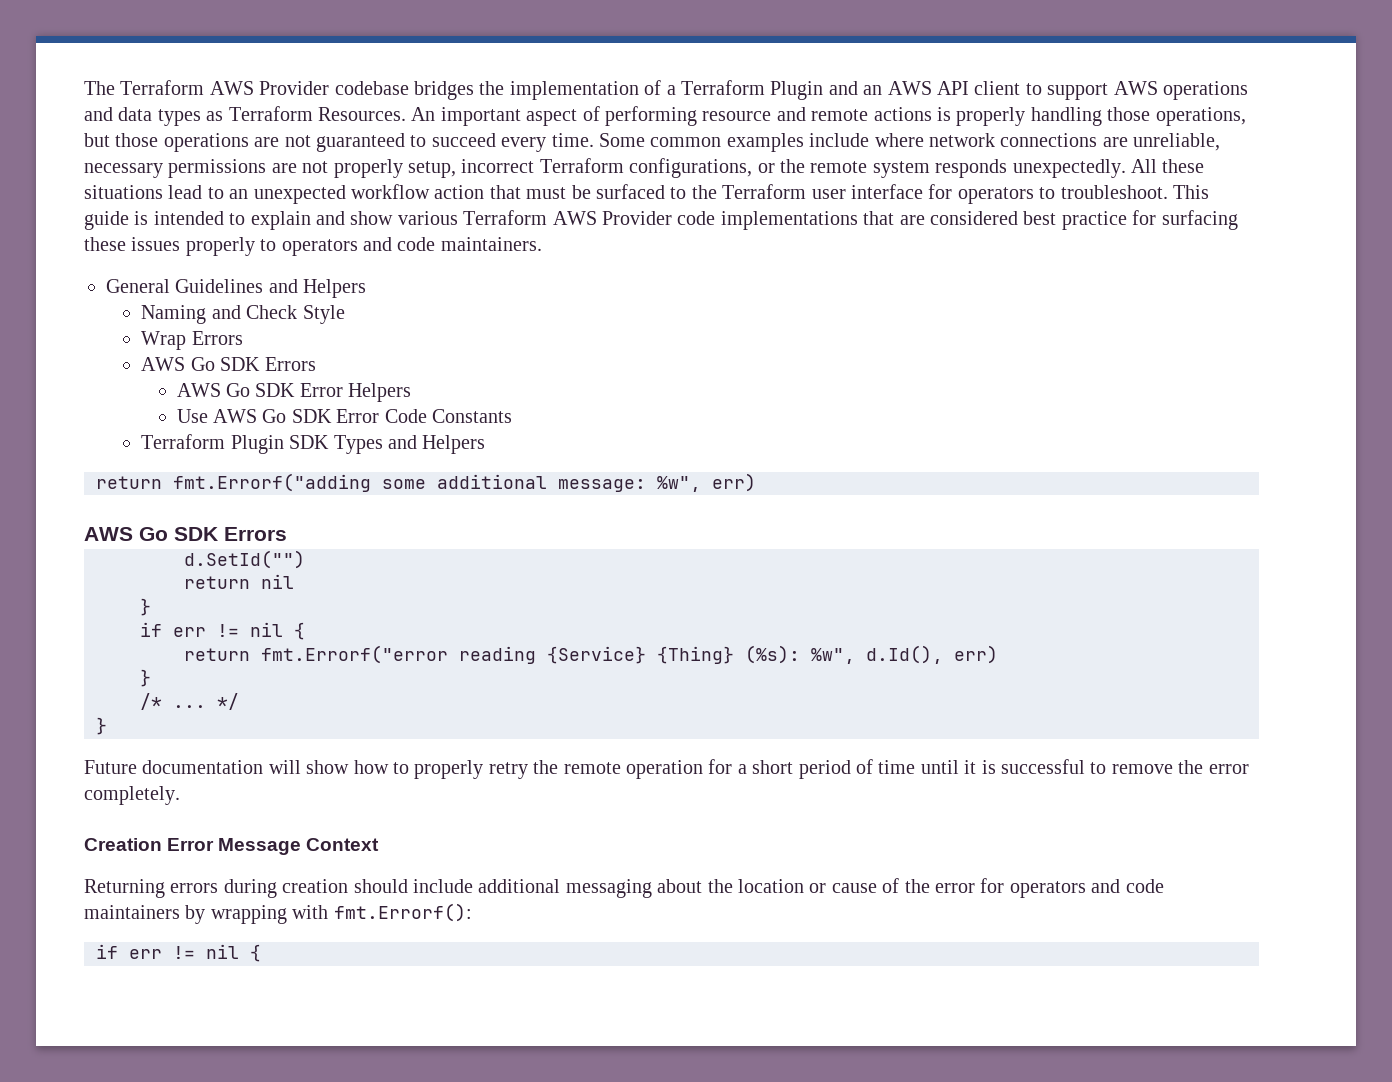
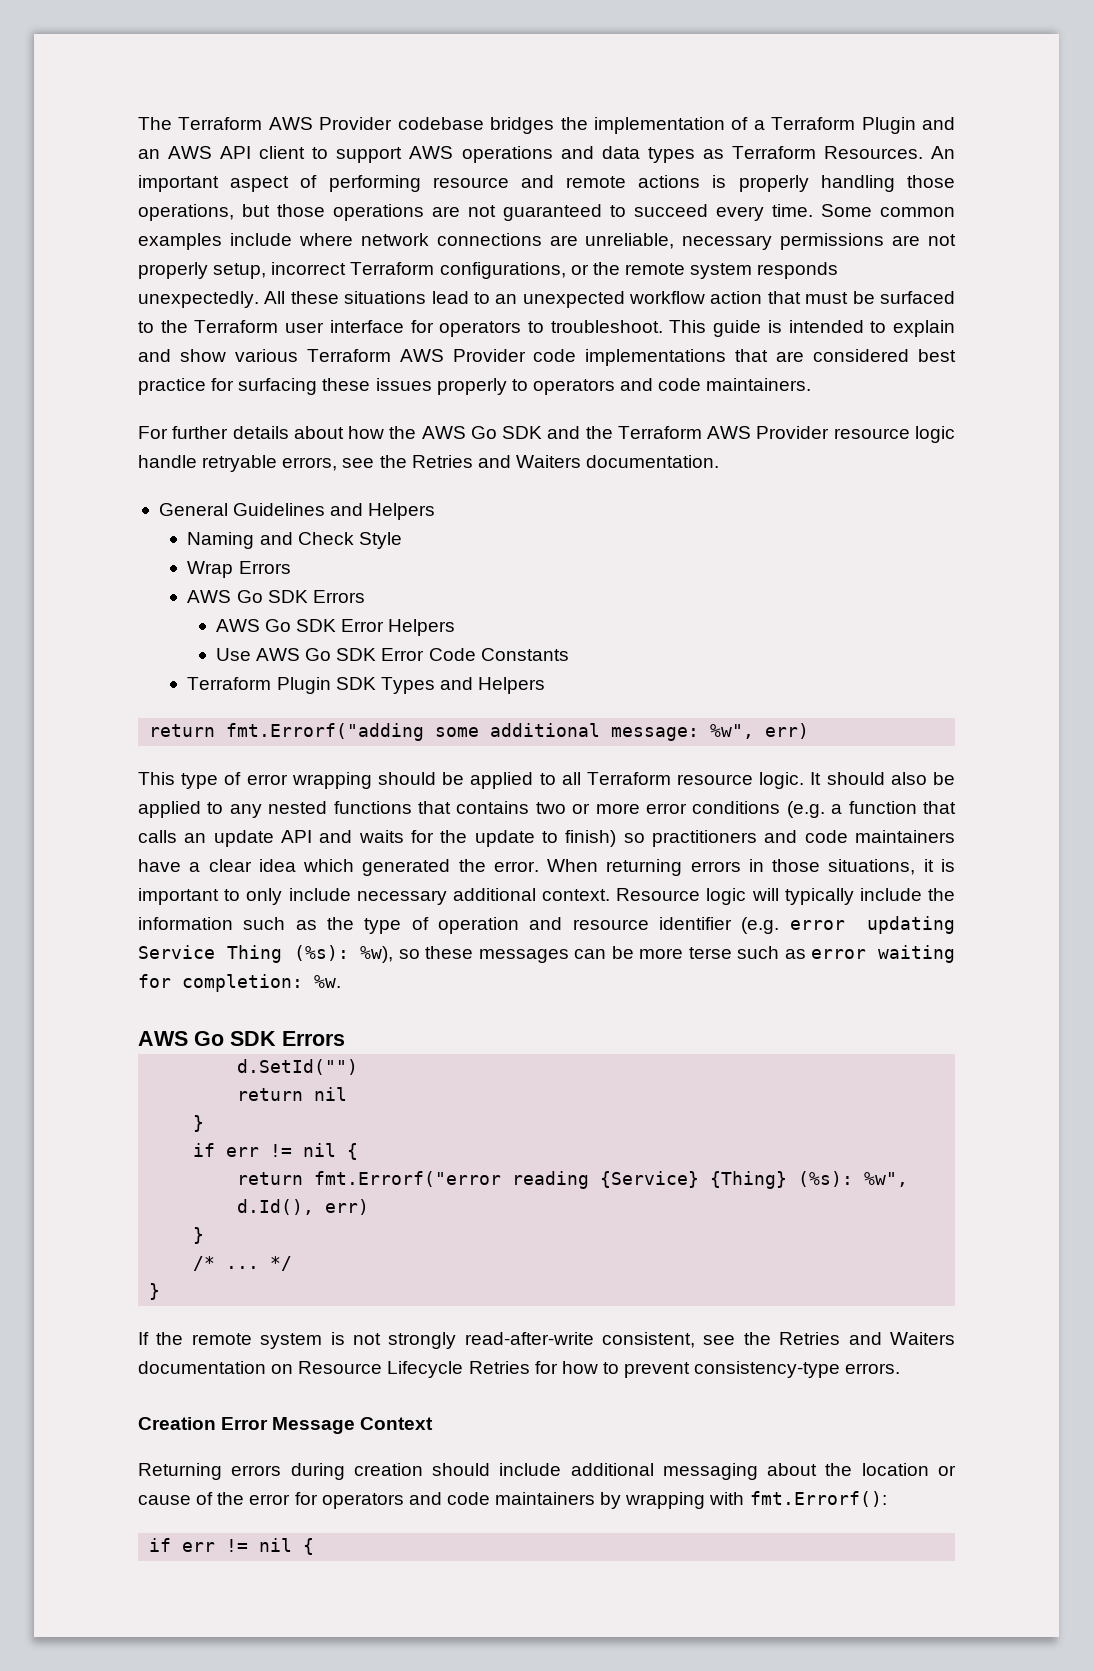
+ For further details about how the AWS Go SDK and the Terraform AWS Provider resource logic handle retryable errors, see the Retries and Waiters documentation.
+ This type of error wrapping should be applied to all Terraform resource logic. It should also be applied to any nested functions that contains two or more error conditions (e.g. a function that calls an update API and waits for the update to finish) so practitioners and code maintainers have a clear idea which generated the error. When returning errors in those situations, it is important to only include necessary additional context. Resource logic will typically include the information such as the type of operation and resource identifier (e.g. error updating Service Thing (%s): %w), so these messages can be more terse such as error waiting for completion: %w.
- Future documentation will show how to properly retry the remote operation for a short period of time until it is successful to remove the error completely.
+ If the remote system is not strongly read-after-write consistent, see the Retries and Waiters documentation on Resource Lifecycle Retries for how to prevent consistency-type errors.

